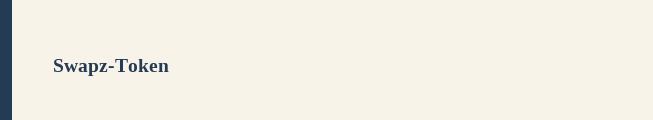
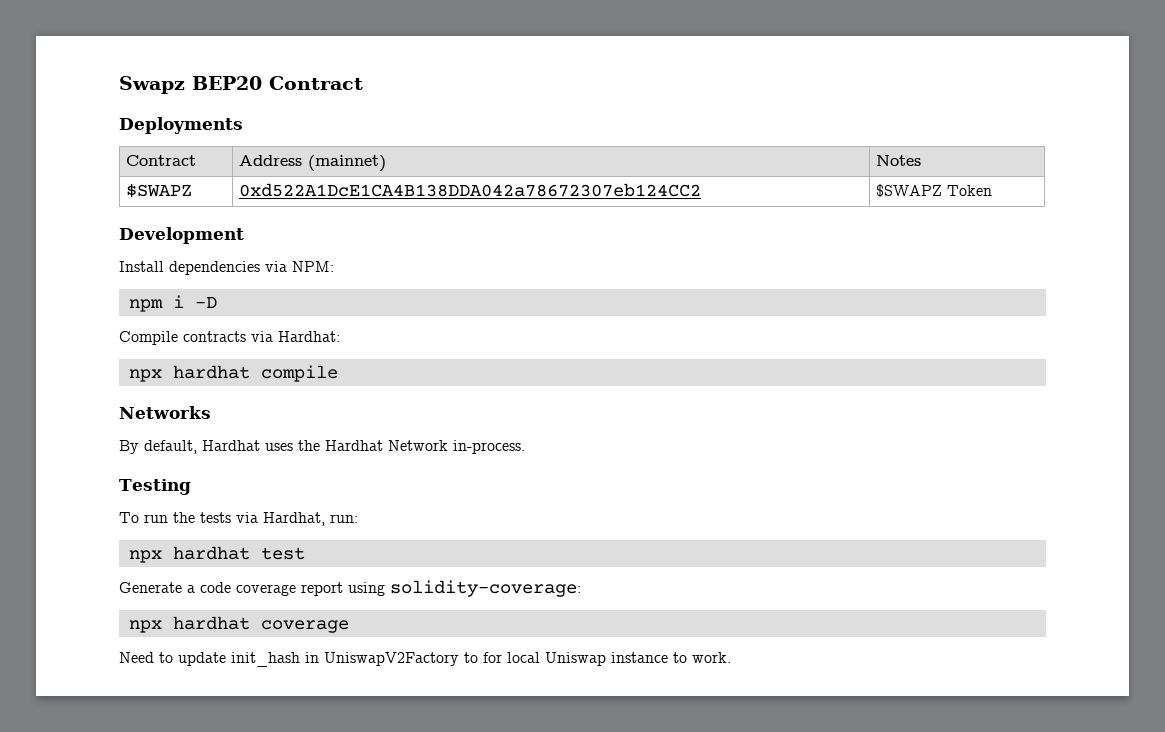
- Swapz-Token
+ Swapz BEP20 Contract
+ Deployments
+ Contract | Address (mainnet) | Notes
+ $SWAPZ | 0xd522A1DcE1CA4B138DDA042a78672307eb124CC2 | $SWAPZ Token
+ Development
+ Install dependencies via NPM:
+ npm i -D
+ Compile contracts via Hardhat:
+ npx hardhat compile
+ Networks
+ By default, Hardhat uses the Hardhat Network in-process.
+ Testing
+ To run the tests via Hardhat, run:
+ npx hardhat test
+ Generate a code coverage report using solidity-coverage:
+ npx hardhat coverage
+ Need to update init_hash in UniswapV2Factory to for local Uniswap instance to work.

